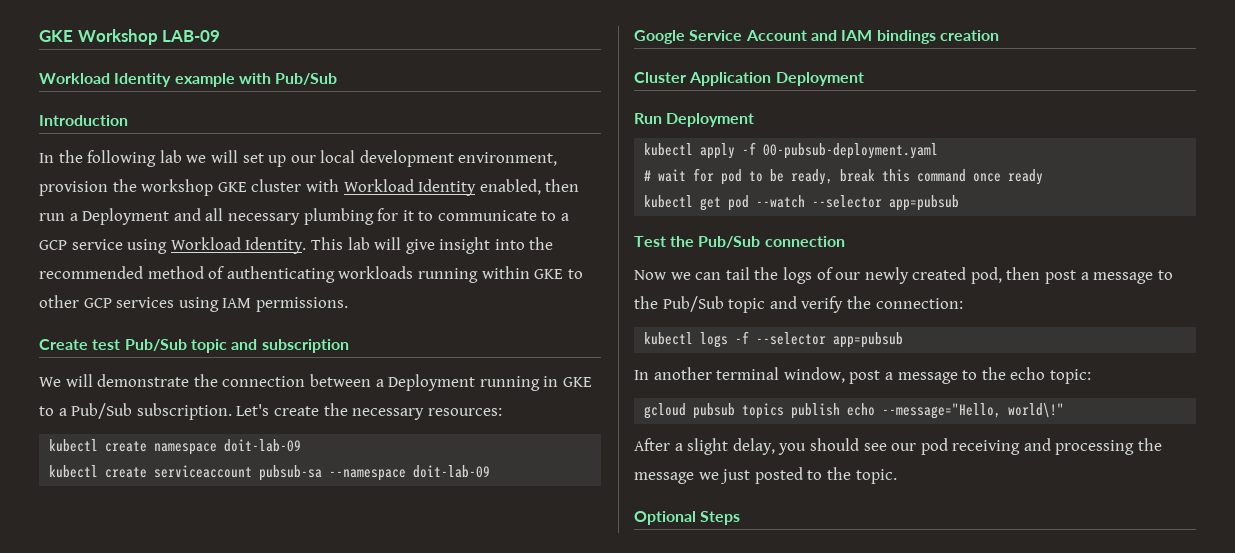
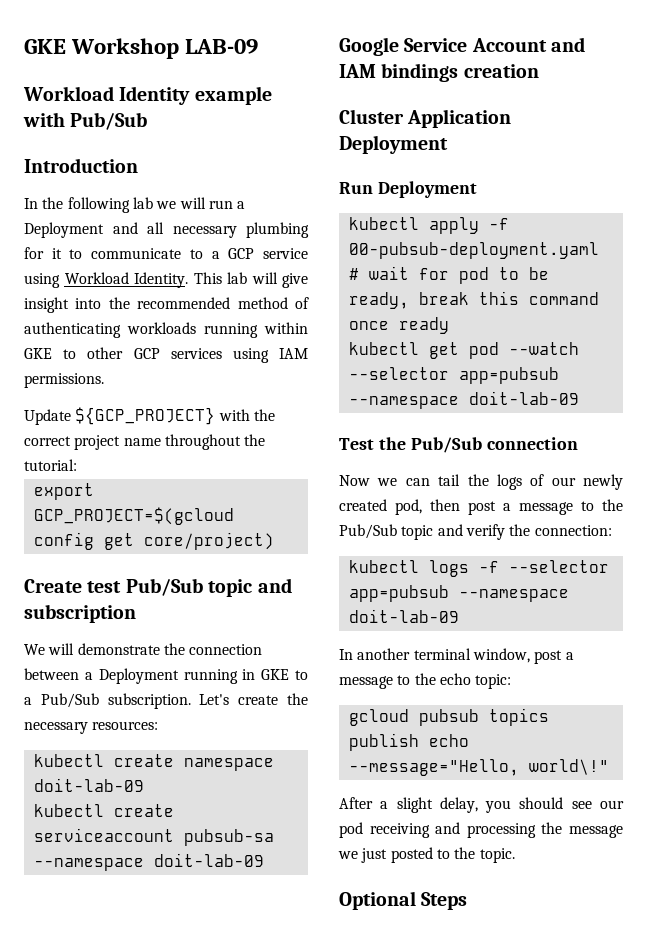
- In the following lab we will set up our local development environment, provision the workshop GKE cluster with Workload Identity enabled, then run a Deployment and all necessary plumbing for it to communicate to a GCP service using Workload Identity.
+ In the following lab we will run a Deployment and all necessary plumbing for it to communicate to a GCP service using Workload Identity.
+ Update ${GCP_PROJECT} with the correct project name throughout the tutorial:
+ export GCP_PROJECT=$(gcloud config get core/project)
- kubectl get pod --watch --selector app=pubsub
+ kubectl get pod --watch --selector app=pubsub --namespace doit-lab-09
- kubectl logs -f --selector app=pubsub
+ kubectl logs -f --selector app=pubsub --namespace doit-lab-09

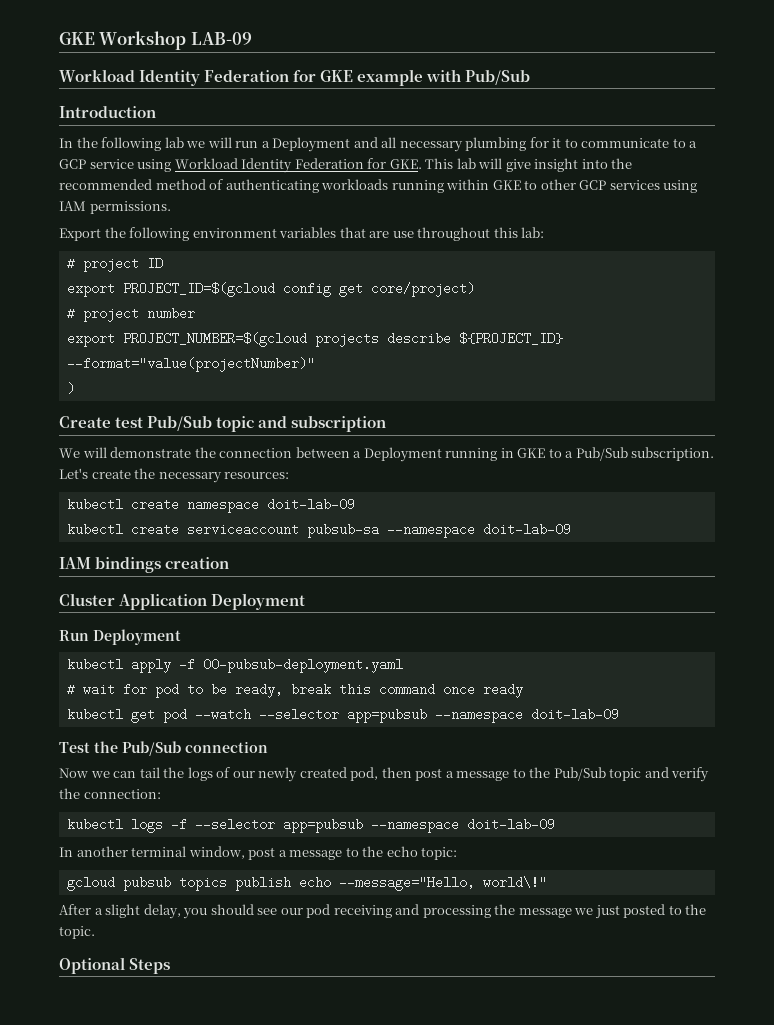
- Workload Identity example with Pub/Sub
+ Workload Identity Federation for GKE example with Pub/Sub
- In the following lab we will run a Deployment and all necessary plumbing for it to communicate to a GCP service using Workload Identity. This lab will give insight into the recommended method of authenticating workloads running within GKE to other GCP services using IAM permissions.
+ In the following lab we will run a Deployment and all necessary plumbing for it to communicate to a GCP service using Workload Identity Federation for GKE. This lab will give insight into the recommended method of authenticating workloads running within GKE to other GCP services using IAM permissions.
- Update ${GCP_PROJECT} with the correct project name throughout the tutorial:
- export GCP_PROJECT=$(gcloud config get core/project)
+ Export the following environment variables that are use throughout this lab:
+ # project ID
+ export PROJECT_ID=$(gcloud config get core/project)
+ # project number
+ export PROJECT_NUMBER=$(gcloud projects describe ${PROJECT_ID} --format="value(projectNumber)"
+ )
- Google Service Account and IAM bindings creation
+ IAM bindings creation

